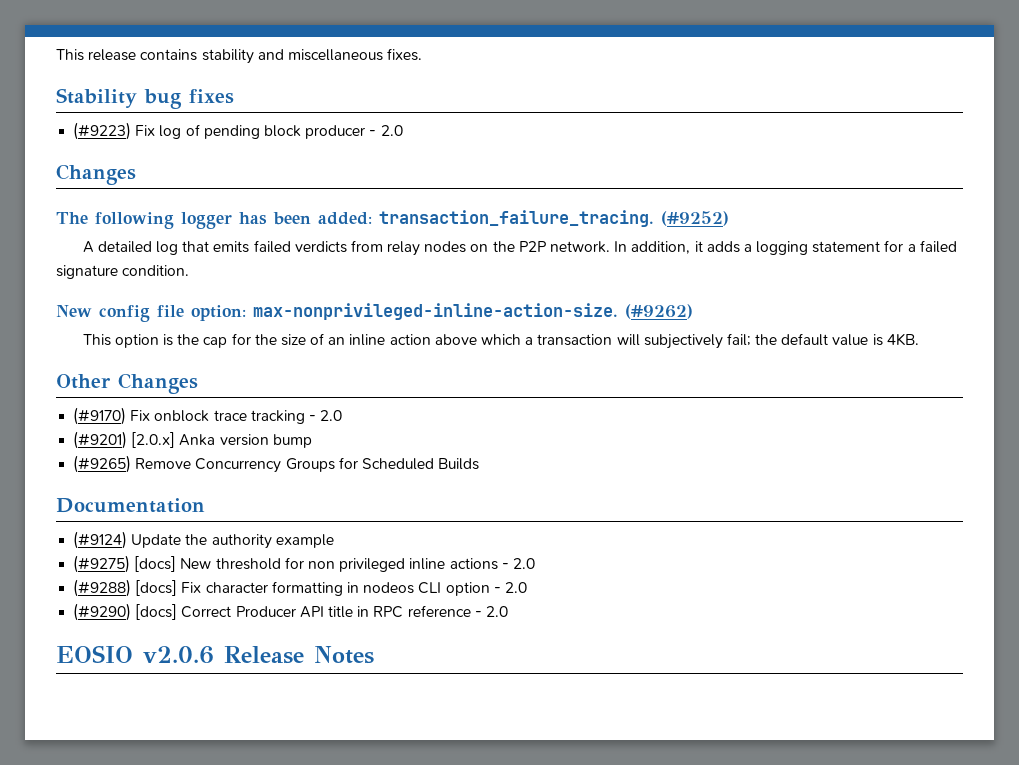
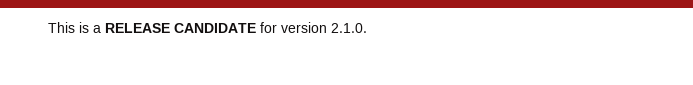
- This release contains stability and miscellaneous fixes.
- Stability bug fixes
- (#9223) Fix log of pending block producer - 2.0
- Changes
- The following logger has been added: transaction_failure_tracing. (#9252)
- A detailed log that emits failed verdicts from relay nodes on the P2P network. In addition, it adds a logging statement for a failed signature condition.
- New config file option: max-nonprivileged-inline-action-size. (#9262)
- This option is the cap for the size of an inline action above which a transaction will subjectively fail; the default value is 4KB.
- Other Changes
- (#9170) Fix onblock trace tracking - 2.0
- (#9201) [2.0.x] Anka version bump
- (#9265) Remove Concurrency Groups for Scheduled Builds
- Documentation
- (#9124) Update the authority example
- (#9275) [docs] New threshold for non privileged inline actions - 2.0
- (#9288) [docs] Fix character formatting in nodeos CLI option - 2.0
- (#9290) [docs] Correct Producer API title in RPC reference - 2.0
- EOSIO v2.0.6 Release Notes
+ This is a RELEASE CANDIDATE for version 2.1.0.

